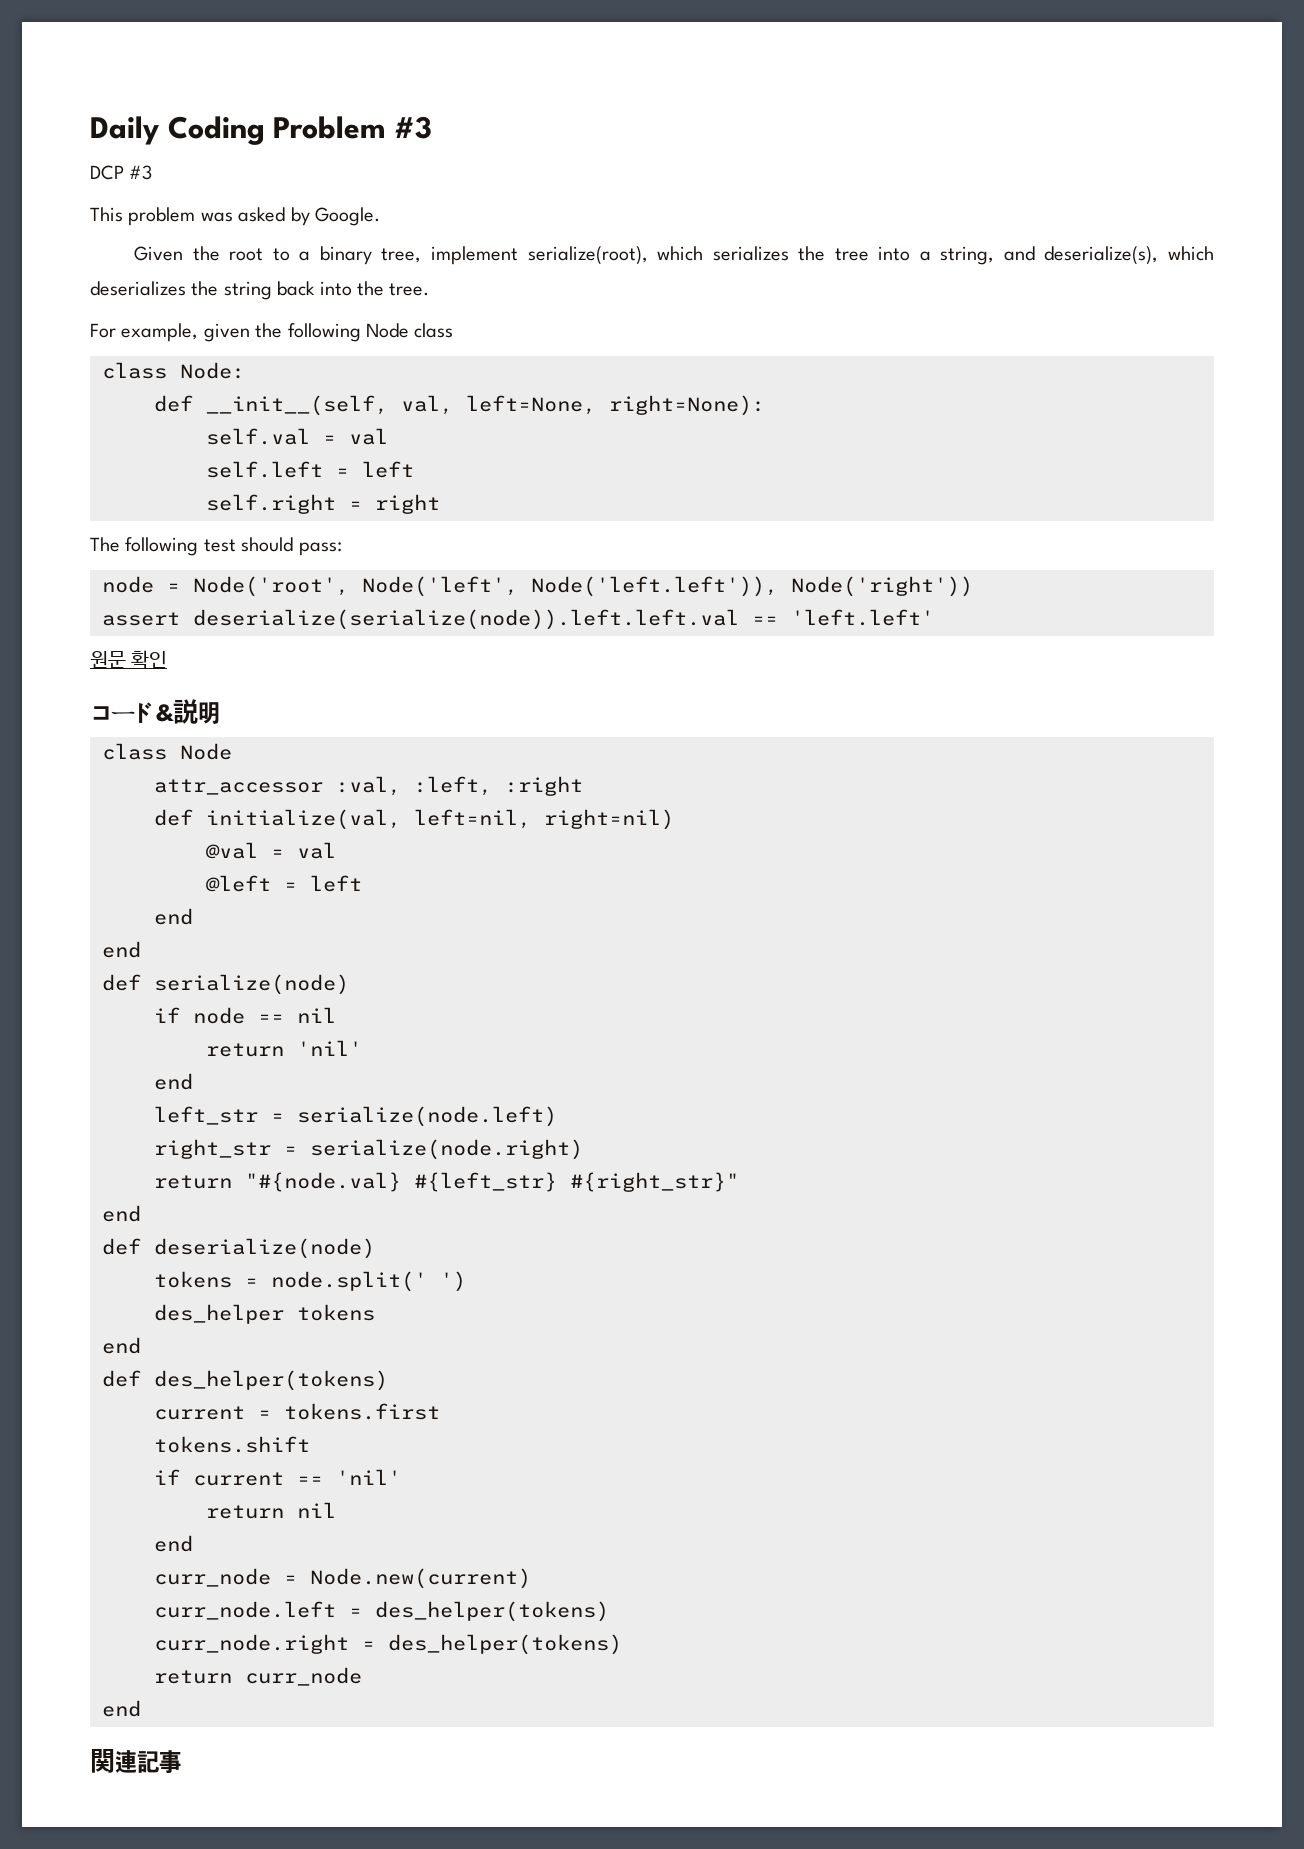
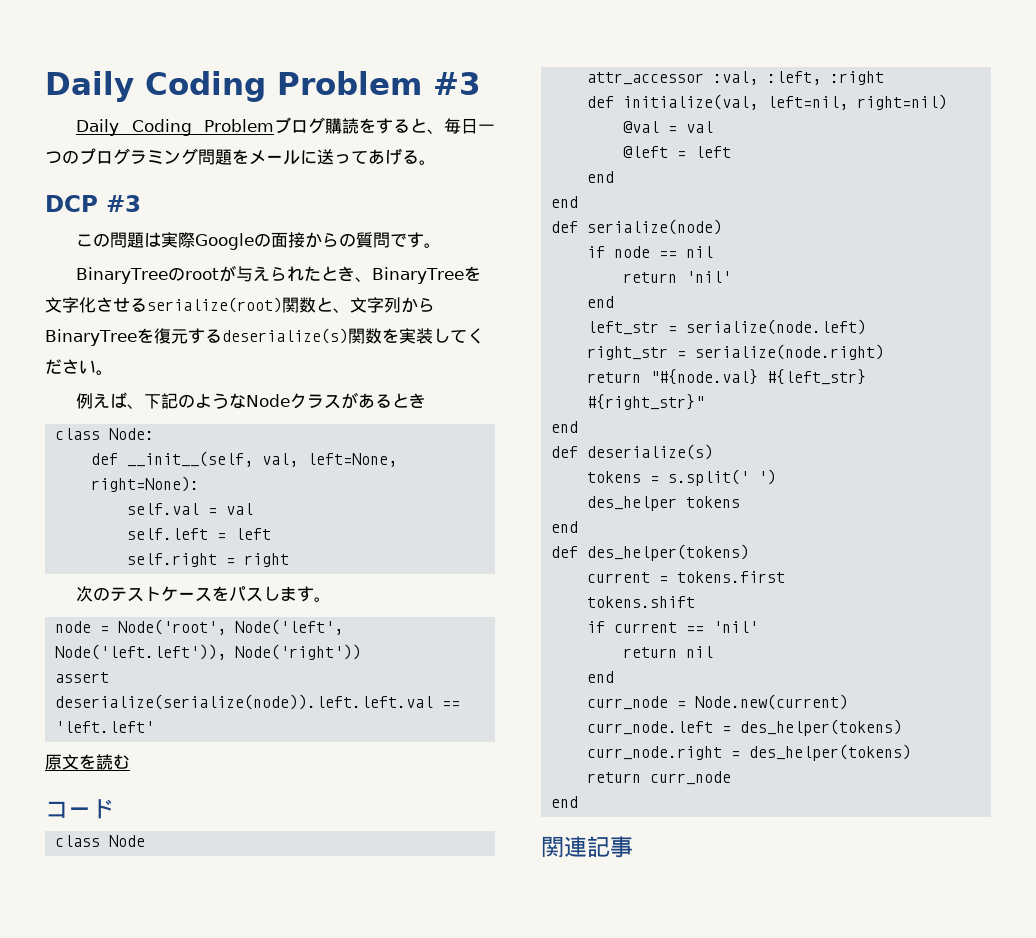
+ Daily Coding Problemブログ購読をすると、毎日一つのプログラミング問題をメールに送ってあげる。
  DCP #3
- This problem was asked by Google.
- Given the root to a binary tree, implement serialize(root), which serializes the tree into a string, and deserialize(s), which deserializes the string back into the tree.
- For example, given the following Node class
+ この問題は実際Googleの面接からの質問です。
+ BinaryTreeのrootが与えられたとき、BinaryTreeを文字化させるserialize(root)関数と、文字列からBinaryTreeを復元するdeserialize(s)関数を実装してください。
+ 例えば、下記のようなNodeクラスがあるとき
- The following test should pass:
+ 次のテストケースをパスします。
- 원문 확인
+ 原文を読む
- コード&説明
+ コード
- def deserialize(node)
+ def deserialize(s)
- tokens = node.split(' ')
+ tokens = s.split(' ')

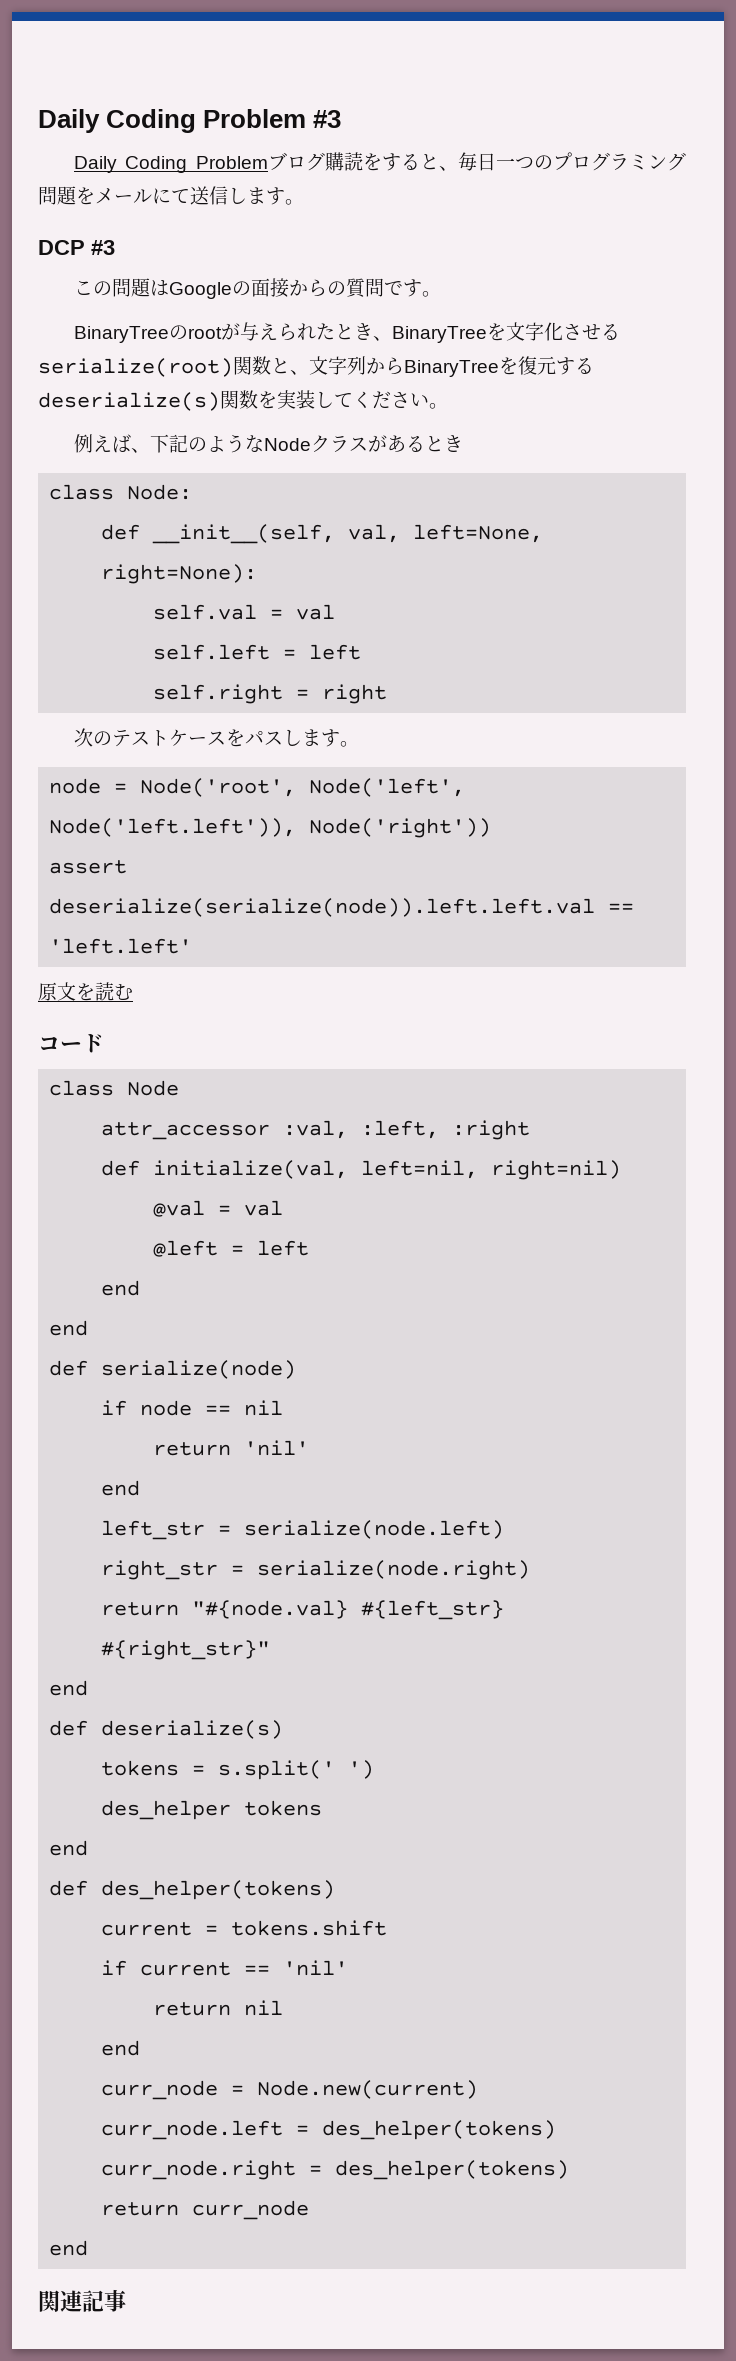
- Daily Coding Problemブログ購読をすると、毎日一つのプログラミング問題をメールに送ってあげる。
+ Daily Coding Problemブログ購読をすると、毎日一つのプログラミング問題をメールにて送信します。
- この問題は実際Googleの面接からの質問です。
+ この問題はGoogleの面接からの質問です。
- current = tokens.first
- tokens.shift
+ current = tokens.shift

